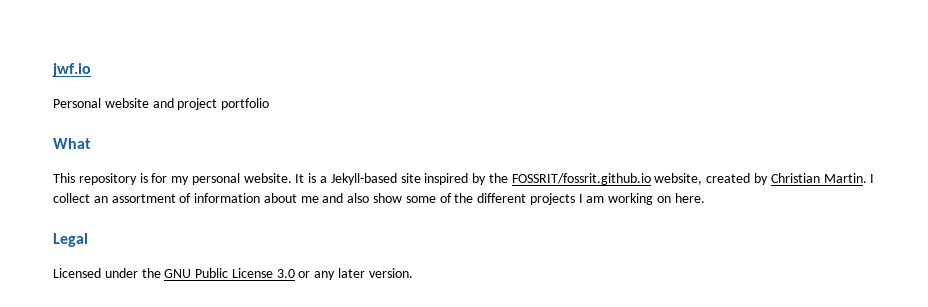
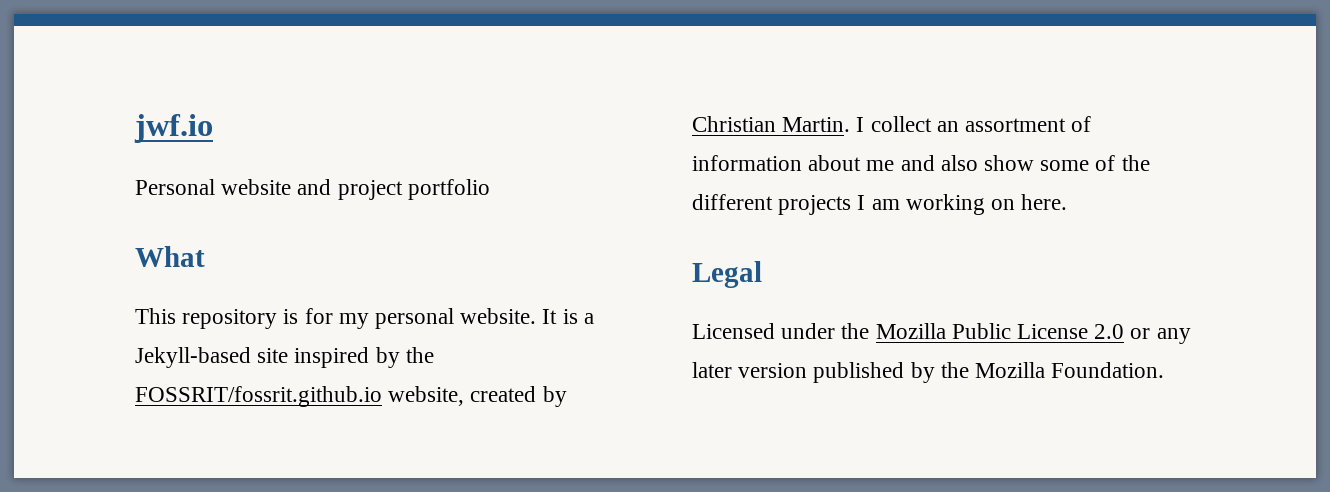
- Licensed under the GNU Public License 3.0 or any later version.
+ Licensed under the Mozilla Public License 2.0 or any later version published by the Mozilla Foundation.

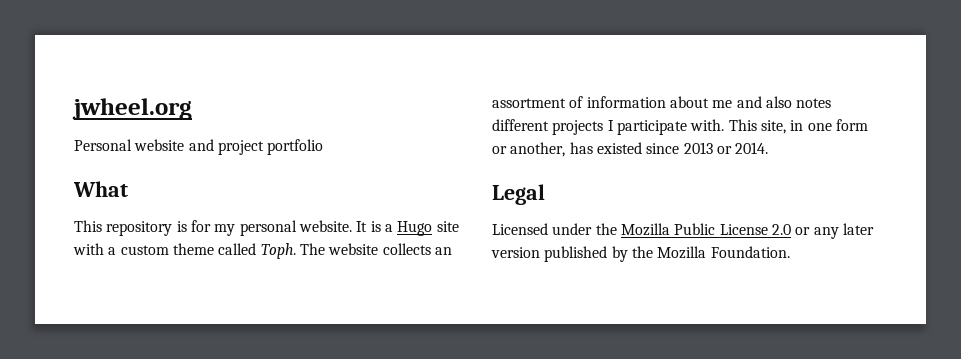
- jwf.io
+ jwheel.org
- It is a Jekyll-based site inspired by the FOSSRIT/fossrit.github.io website, created by Christian Martin. I collect an assortment of information about me and also show some of the different projects I am working on here.
+ It is a Hugo site with a custom theme called Toph. The website collects an assortment of information about me and also notes different projects I participate with. This site, in one form or another, has existed since 2013 or 2014.

